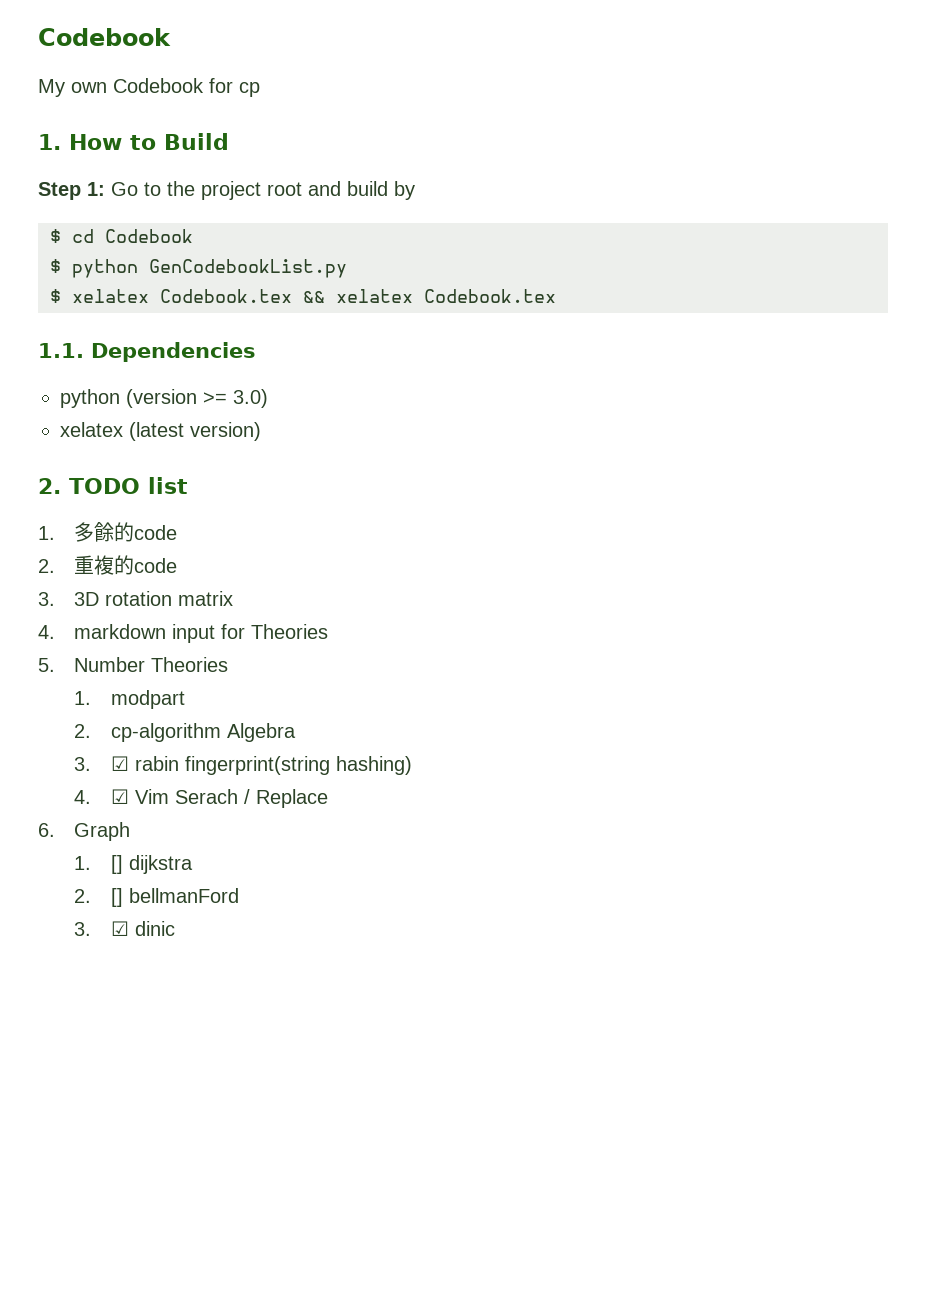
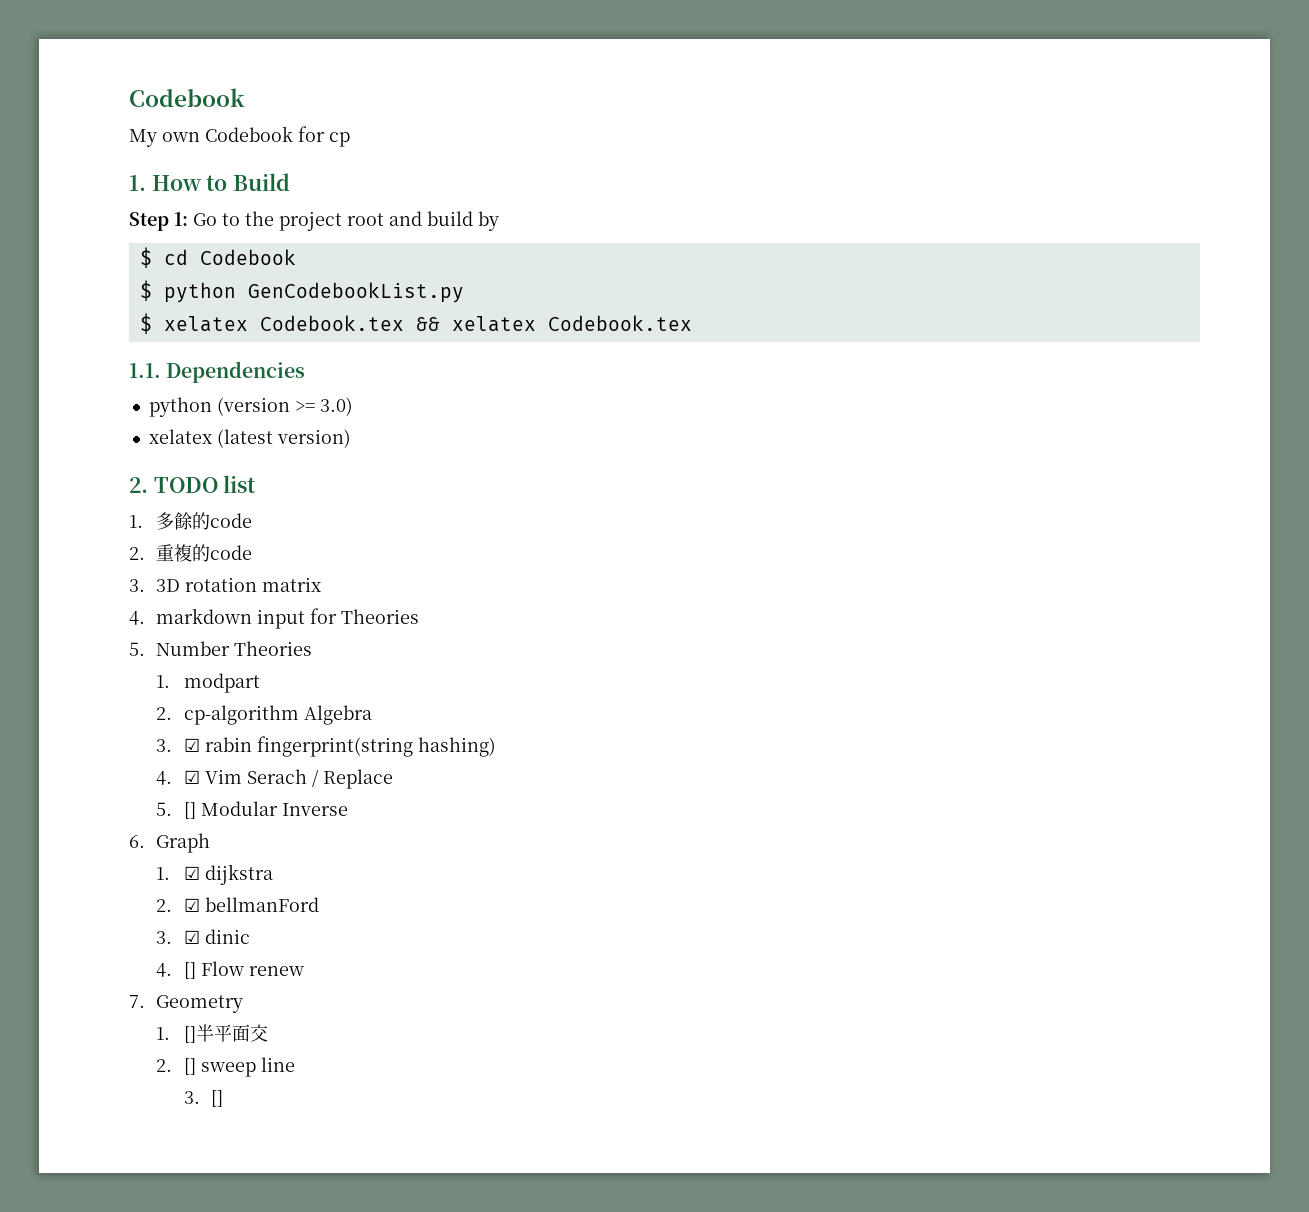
+ 5. [] Modular Inverse
- 1. [] dijkstra
+ 1. ☑ dijkstra
- 2. [] bellmanFord
+ 2. ☑ bellmanFord
+ 4. [] Flow renew
+ 7. Geometry
+ 1. []半平面交
+ 2. [] sweep line
+ 3. []

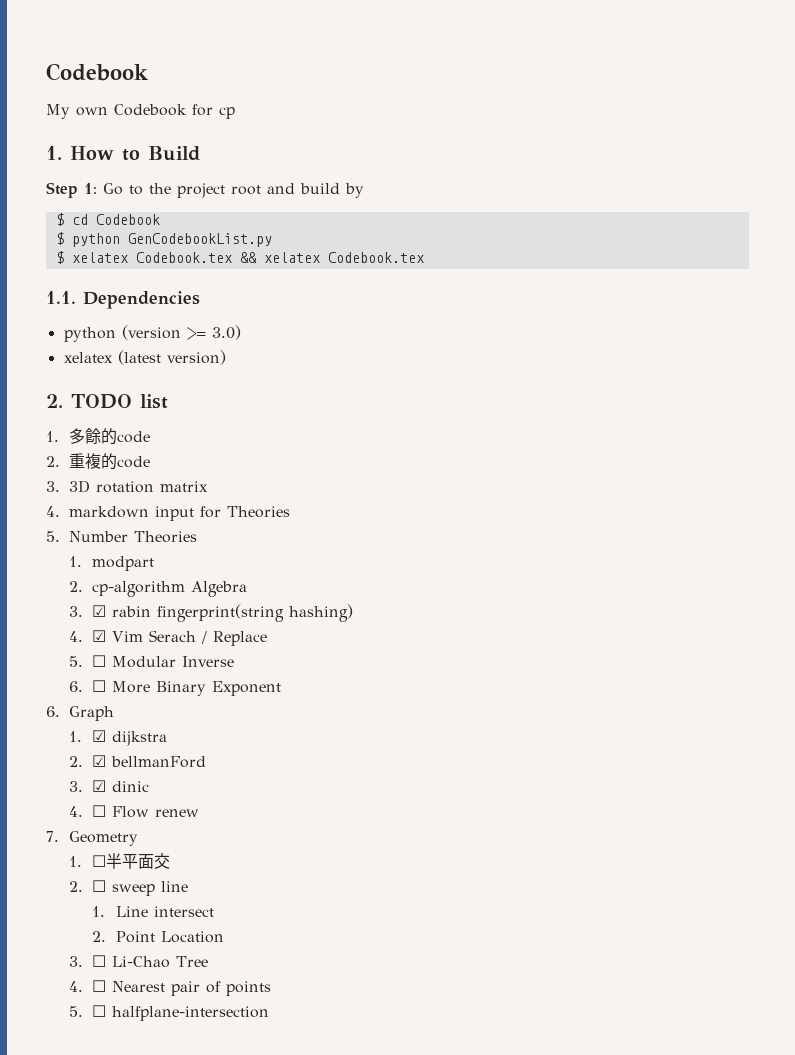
- 5. [] Modular Inverse
+ 5. ☐ Modular Inverse
+ 6. ☐ More Binary Exponent
- 4. [] Flow renew
+ 4. ☐ Flow renew
- 1. []半平面交
+ 1. ☐半平面交
- 2. [] sweep line
+ 2. ☐ sweep line
- 3. []
+ 1. Line intersect
+ 2. Point Location
+ 3. ☐ Li-Chao Tree
+ 4. ☐ Nearest pair of points
+ 5. ☐ halfplane-intersection

